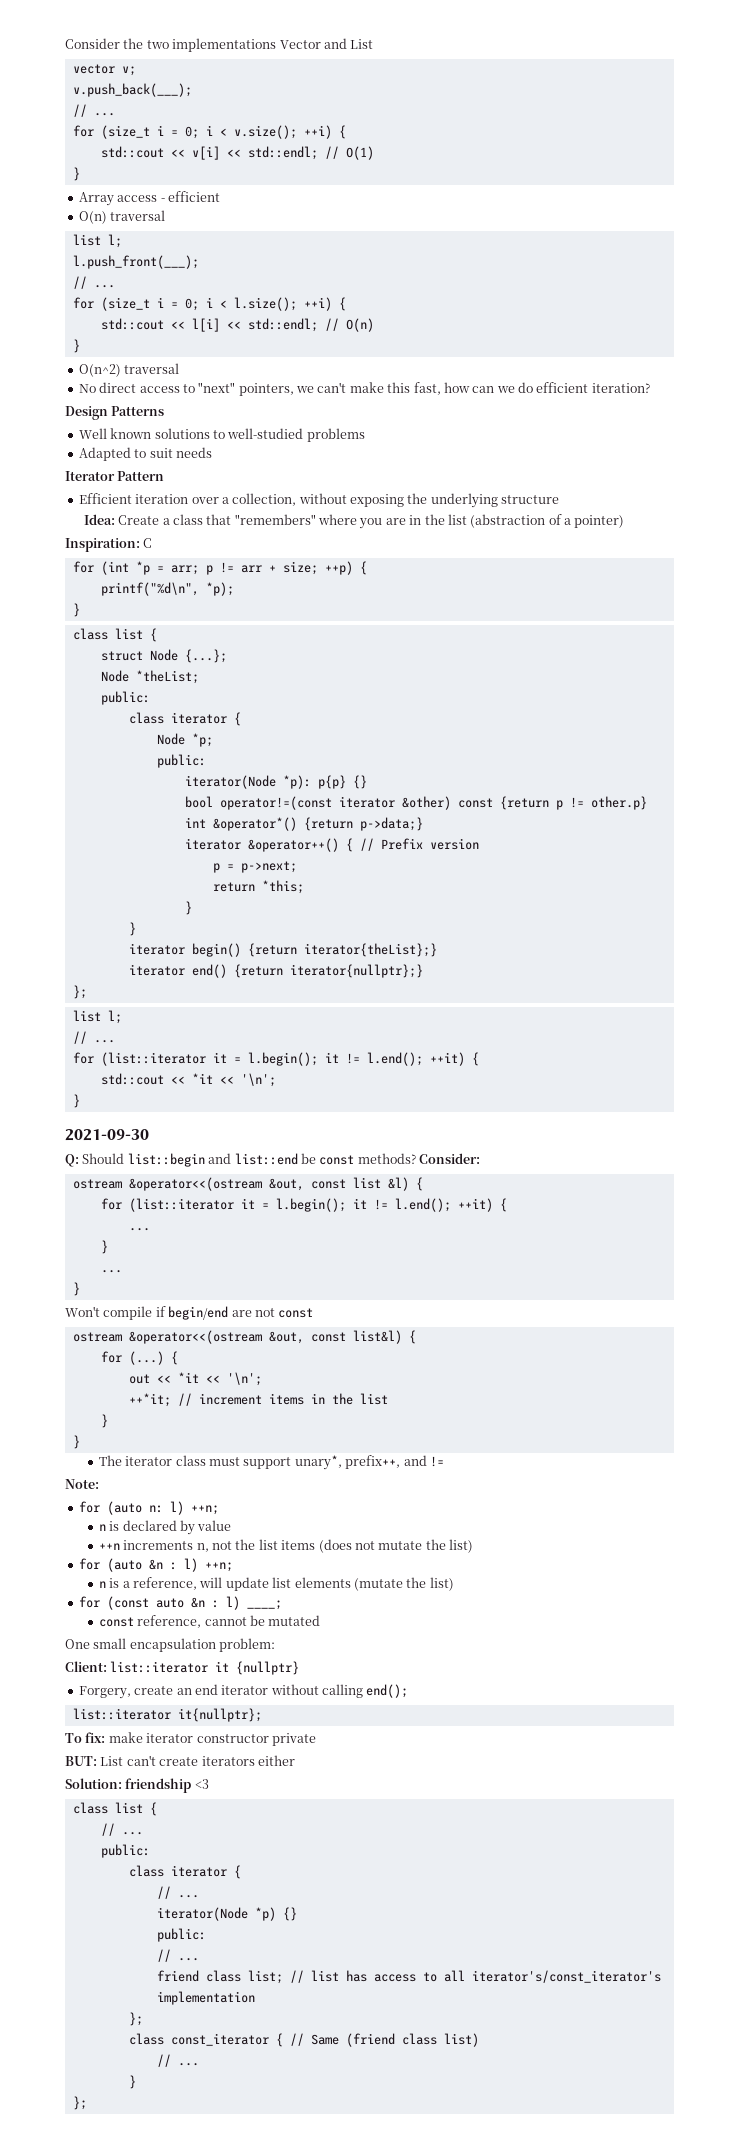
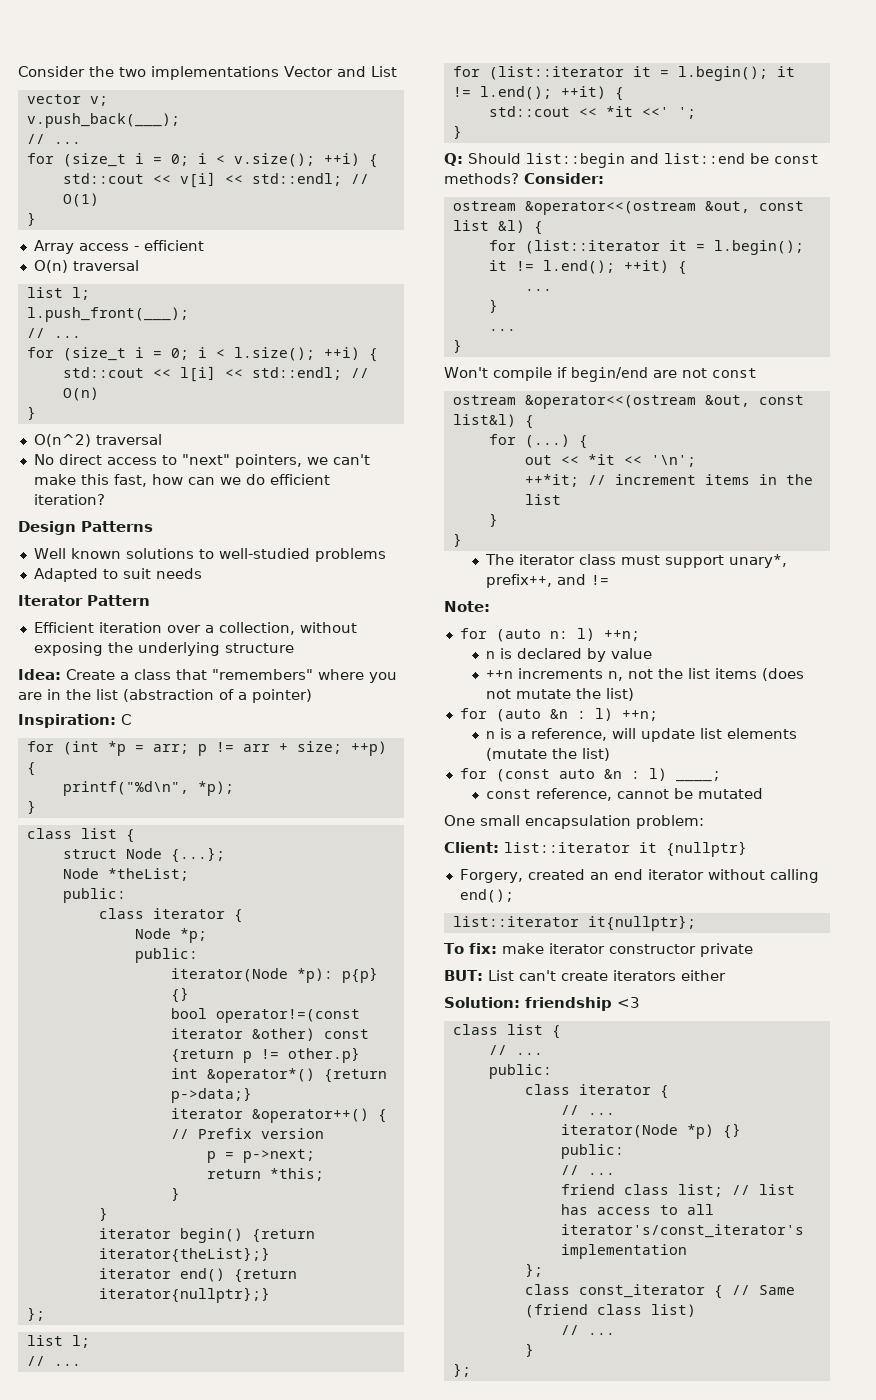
- std::cout << *it << '\n';
+ std::cout << *it <<' ';
  }
- 2021-09-30
- Forgery, create an end iterator without calling end();
+ Forgery, created an end iterator without calling end();

